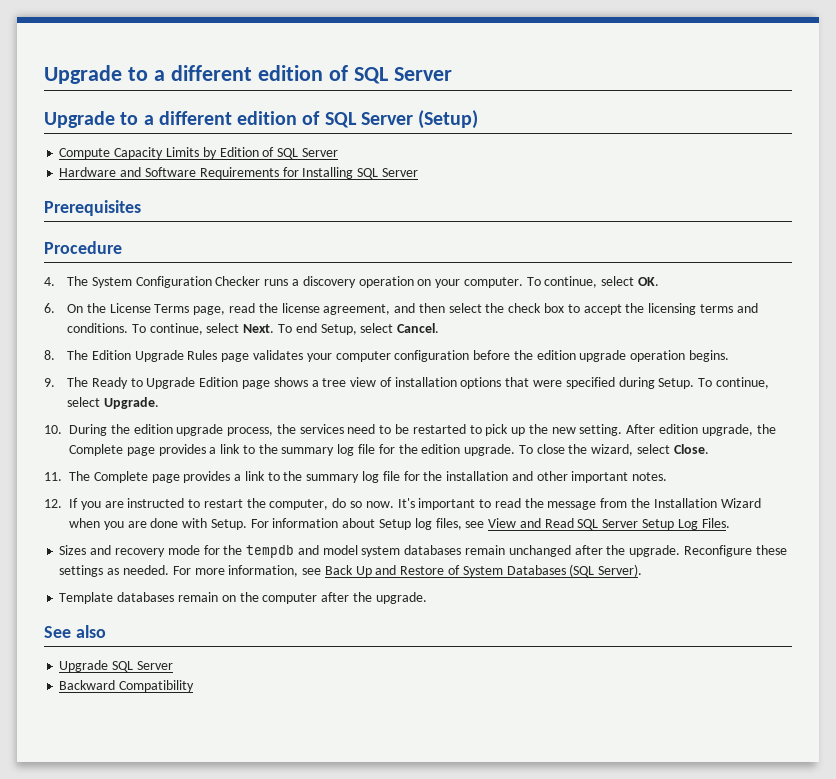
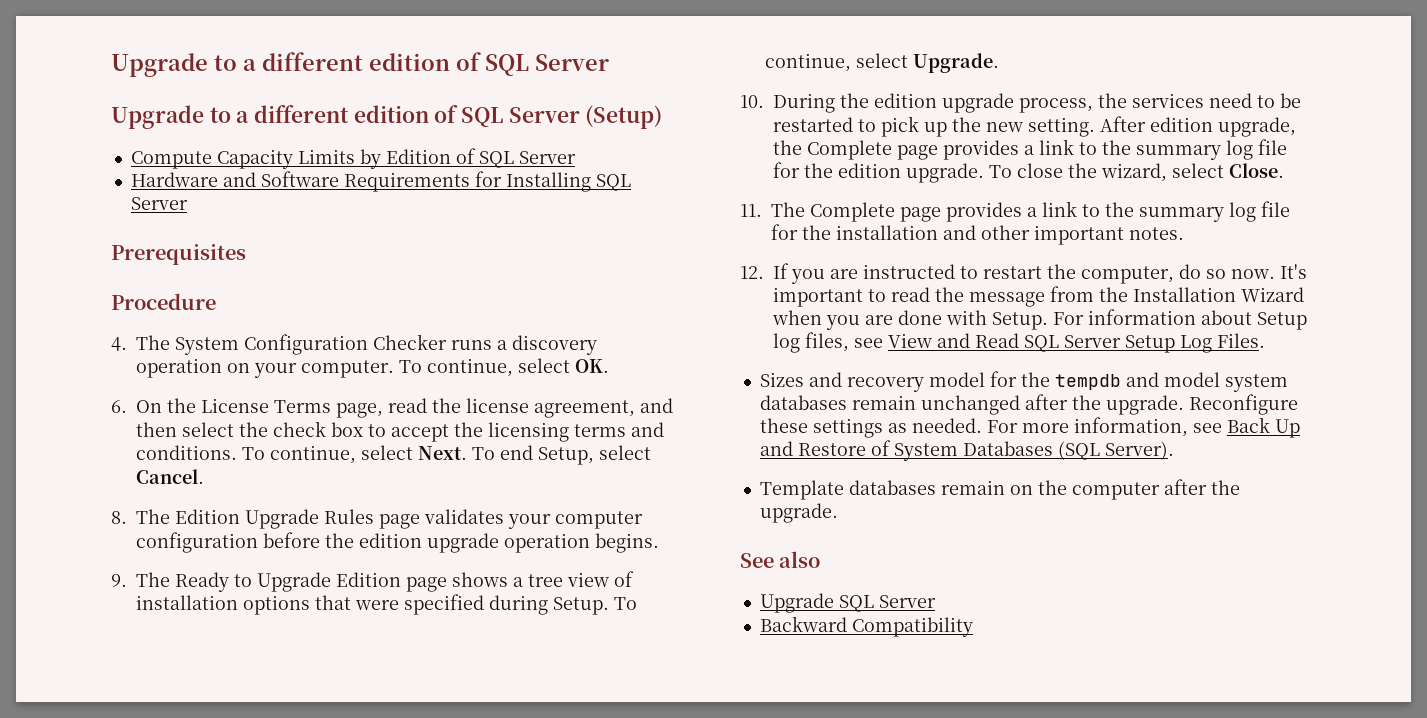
- Sizes and recovery mode for the tempdb and model system databases remain unchanged after the upgrade.
+ Sizes and recovery model for the tempdb and model system databases remain unchanged after the upgrade.

